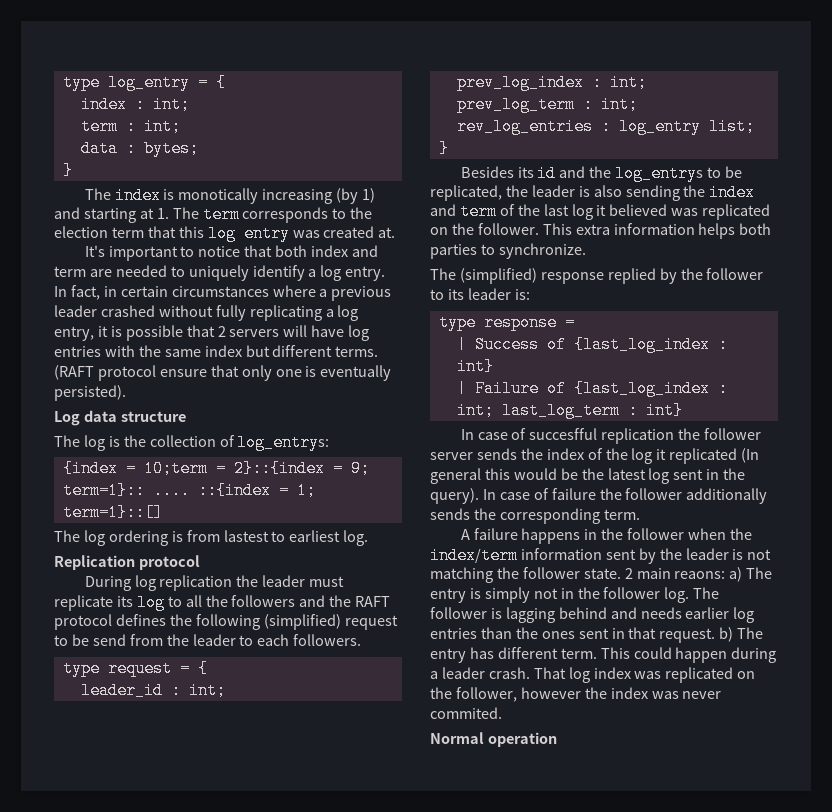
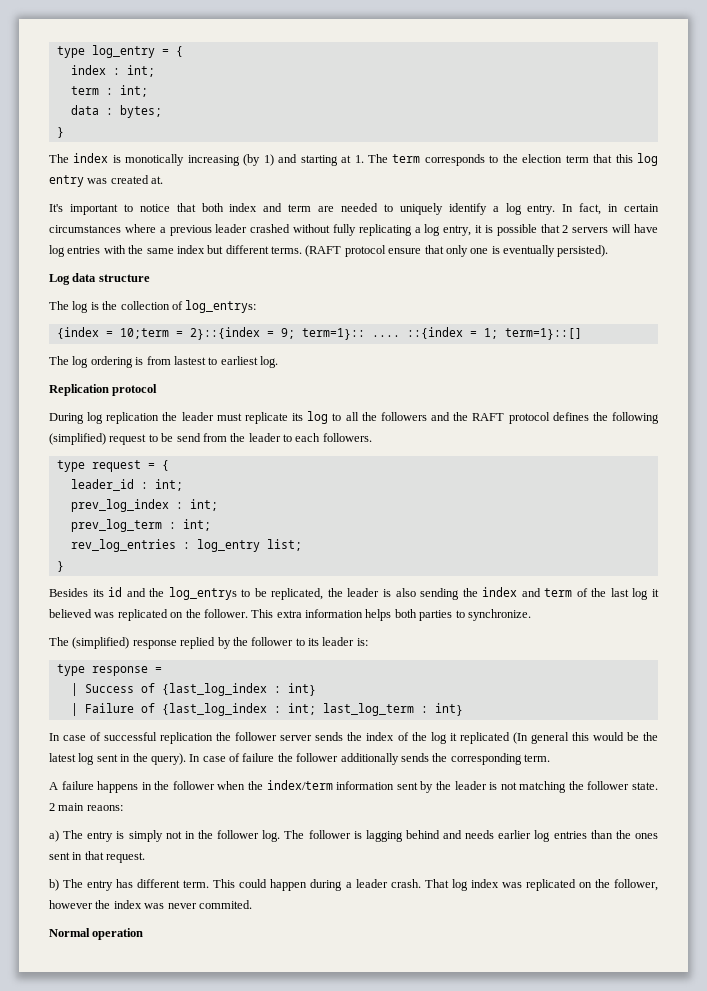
- In case of succesfful replication the follower server sends the index of the log it replicated (In general this would be the latest log sent in the query).
+ In case of successful replication the follower server sends the index of the log it replicated (In general this would be the latest log sent in the query).
- 2 main reaons: a) The entry is simply not in the follower log.
+ 2 main reaons:
+ a) The entry is simply not in the follower log.
- The follower is lagging behind and needs earlier log entries than the ones sent in that request. b) The entry has different term.
+ The follower is lagging behind and needs earlier log entries than the ones sent in that request.
+ b) The entry has different term.

